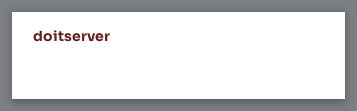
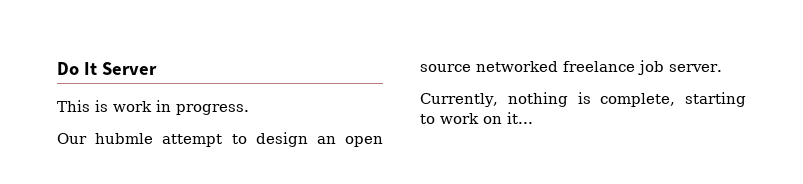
- doitserver
+ Do It Server
+ This is work in progress.
+ Our hubmle attempt to design an open source networked freelance job server.
+ Currently, nothing is complete, starting to work on it...

